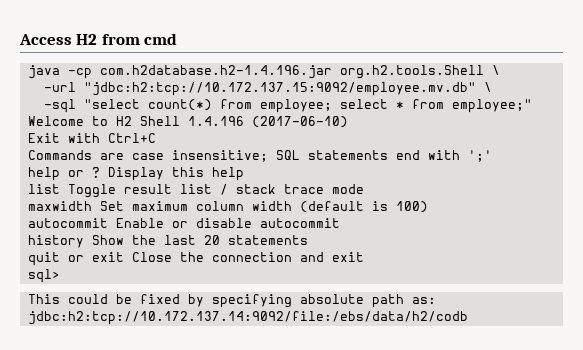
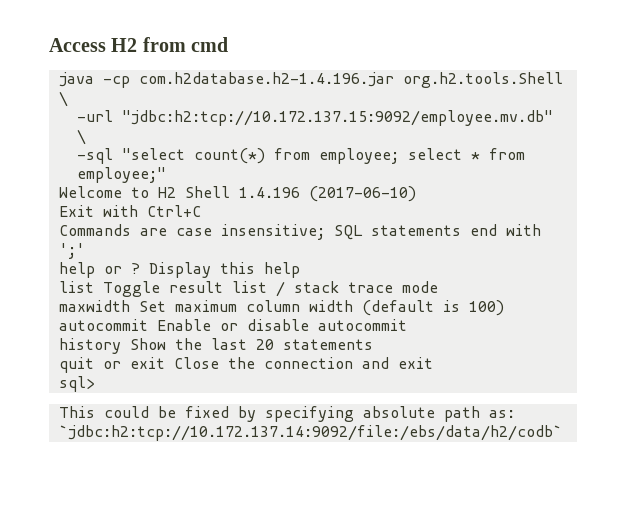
- This could be fixed by specifying absolute path as: jdbc:h2:tcp://10.172.137.14:9092/file:/ebs/data/h2/codb
+ This could be fixed by specifying absolute path as: `jdbc:h2:tcp://10.172.137.14:9092/file:/ebs/data/h2/codb`

